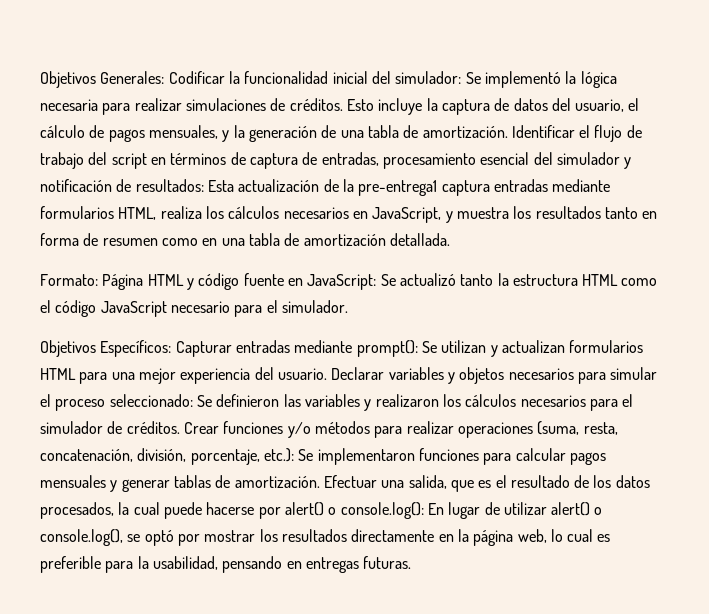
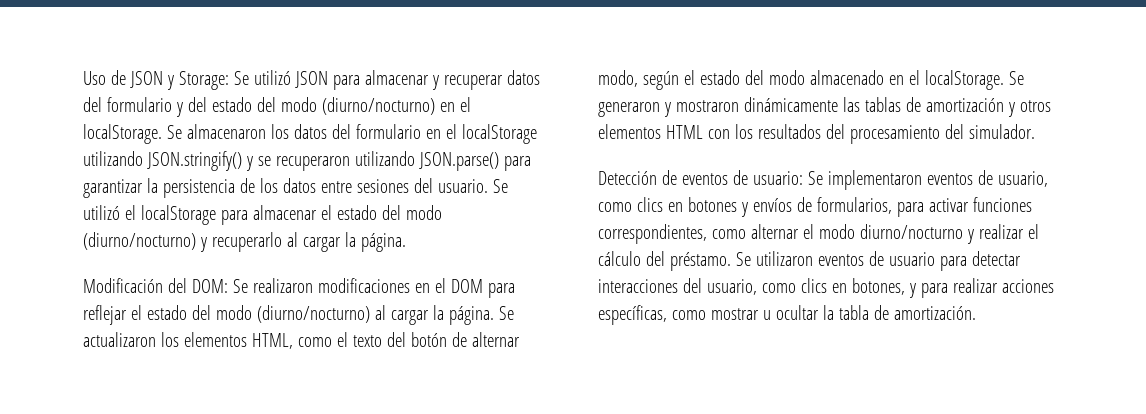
- Objetivos Generales: Codificar la funcionalidad inicial del simulador: Se implementó la lógica necesaria para realizar simulaciones de créditos. Esto incluye la captura de datos del usuario, el cálculo de pagos mensuales, y la generación de una tabla de amortización. Identificar el flujo de trabajo del script en términos de captura de entradas, procesamiento esencial del simulador y notificación de resultados: Esta actualización de la pre-entrega1 captura entradas mediante formularios HTML, realiza los cálculos necesarios en JavaScript, y muestra los resultados tanto en forma de resumen como en una tabla de amortización detallada.
- Formato: Página HTML y código fuente en JavaScript: Se actualizó tanto la estructura HTML como el código JavaScript necesario para el simulador.
- Objetivos Específicos: Capturar entradas mediante prompt(): Se utilizan y actualizan formularios HTML para una mejor experiencia del usuario. Declarar variables y objetos necesarios para simular el proceso seleccionado: Se definieron las variables y realizaron los cálculos necesarios para el simulador de créditos. Crear funciones y/o métodos para realizar operaciones (suma, resta, concatenación, división, porcentaje, etc.): Se implementaron funciones para calcular pagos mensuales y generar tablas de amortización. Efectuar una salida, que es el resultado de los datos procesados, la cual puede hacerse por alert() o console.log(): En lugar de utilizar alert() o console.log(), se optó por mostrar los resultados directamente en la página web, lo cual es preferible para la usabilidad, pensando en entregas futuras.
+ Uso de JSON y Storage: Se utilizó JSON para almacenar y recuperar datos del formulario y del estado del modo (diurno/nocturno) en el localStorage. Se almacenaron los datos del formulario en el localStorage utilizando JSON.stringify() y se recuperaron utilizando JSON.parse() para garantizar la persistencia de los datos entre sesiones del usuario. Se utilizó el localStorage para almacenar el estado del modo (diurno/nocturno) y recuperarlo al cargar la página.
+ Modificación del DOM: Se realizaron modificaciones en el DOM para reflejar el estado del modo (diurno/nocturno) al cargar la página. Se actualizaron los elementos HTML, como el texto del botón de alternar modo, según el estado del modo almacenado en el localStorage. Se generaron y mostraron dinámicamente las tablas de amortización y otros elementos HTML con los resultados del procesamiento del simulador.
+ Detección de eventos de usuario: Se implementaron eventos de usuario, como clics en botones y envíos de formularios, para activar funciones correspondientes, como alternar el modo diurno/nocturno y realizar el cálculo del préstamo. Se utilizaron eventos de usuario para detectar interacciones del usuario, como clics en botones, y para realizar acciones específicas, como mostrar u ocultar la tabla de amortización.

